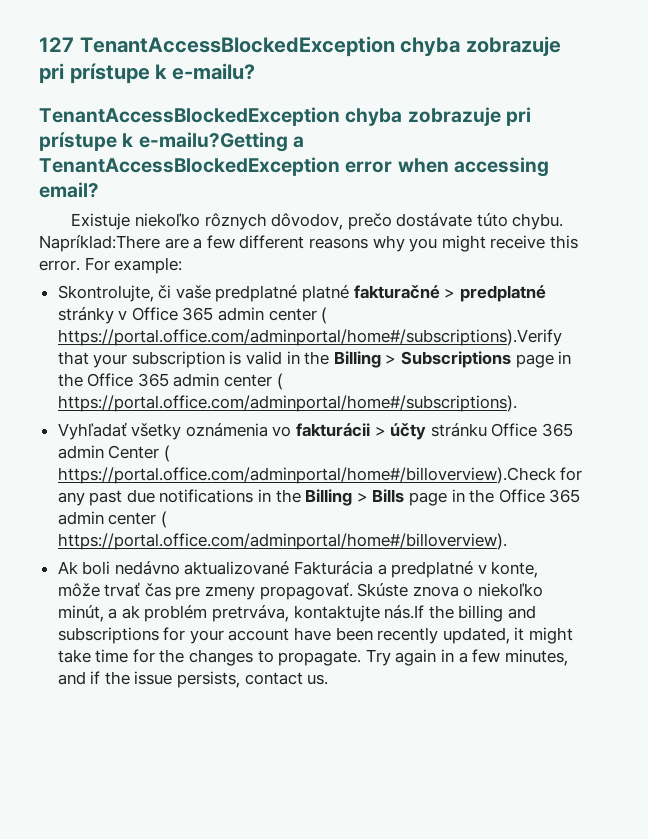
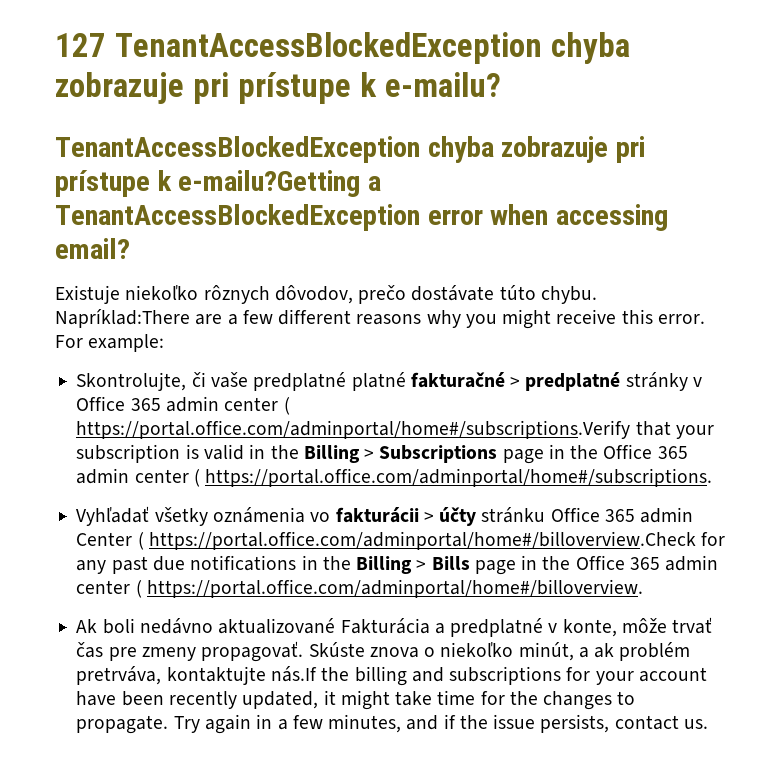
- Skontrolujte, či vaše predplatné platné fakturačné > predplatné stránky v Office 365 admin center ( https://portal.office.com/adminportal/home#/subscriptions).Verify that your subscription is valid in the Billing > Subscriptions page in the Office 365 admin center ( https://portal.office.com/adminportal/home#/subscriptions).
+ Skontrolujte, či vaše predplatné platné fakturačné > predplatné stránky v Office 365 admin center ( https://portal.office.com/adminportal/home#/subscriptions.Verify that your subscription is valid in the Billing > Subscriptions page in the Office 365 admin center ( https://portal.office.com/adminportal/home#/subscriptions.
- Vyhľadať všetky oznámenia vo fakturácii > účty stránku Office 365 admin Center ( https://portal.office.com/adminportal/home#/billoverview).Check for any past due notifications in the Billing > Bills page in the Office 365 admin center ( https://portal.office.com/adminportal/home#/billoverview).
+ Vyhľadať všetky oznámenia vo fakturácii > účty stránku Office 365 admin Center ( https://portal.office.com/adminportal/home#/billoverview.Check for any past due notifications in the Billing > Bills page in the Office 365 admin center ( https://portal.office.com/adminportal/home#/billoverview.

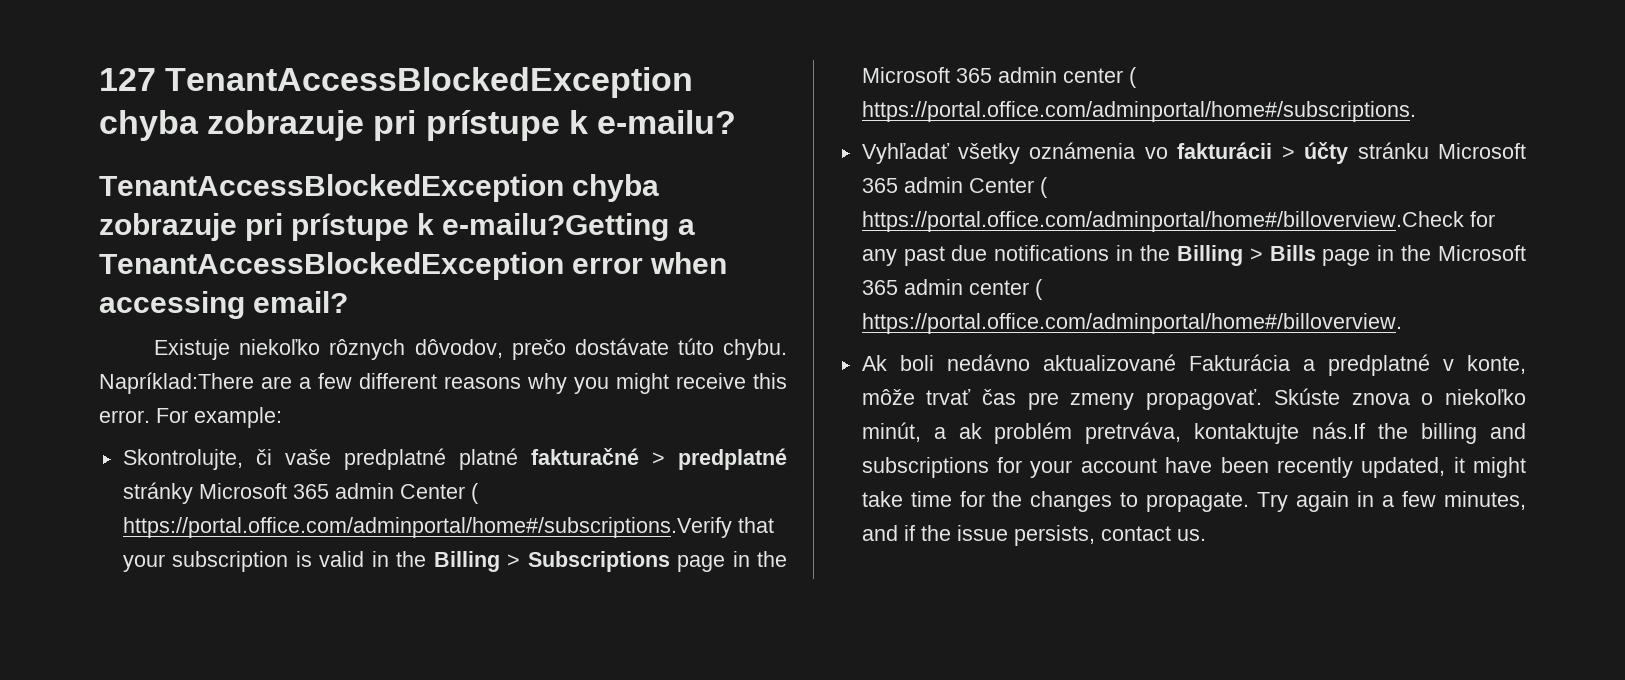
- Skontrolujte, či vaše predplatné platné fakturačné > predplatné stránky v Office 365 admin center ( https://portal.office.com/adminportal/home#/subscriptions.Verify that your subscription is valid in the Billing > Subscriptions page in the Office 365 admin center ( https://portal.office.com/adminportal/home#/subscriptions.
+ Skontrolujte, či vaše predplatné platné fakturačné > predplatné stránky Microsoft 365 admin Center ( https://portal.office.com/adminportal/home#/subscriptions.Verify that your subscription is valid in the Billing > Subscriptions page in the Microsoft 365 admin center ( https://portal.office.com/adminportal/home#/subscriptions.
- Vyhľadať všetky oznámenia vo fakturácii > účty stránku Office 365 admin Center ( https://portal.office.com/adminportal/home#/billoverview.Check for any past due notifications in the Billing > Bills page in the Office 365 admin center ( https://portal.office.com/adminportal/home#/billoverview.
+ Vyhľadať všetky oznámenia vo fakturácii > účty stránku Microsoft 365 admin Center ( https://portal.office.com/adminportal/home#/billoverview.Check for any past due notifications in the Billing > Bills page in the Microsoft 365 admin center ( https://portal.office.com/adminportal/home#/billoverview.

